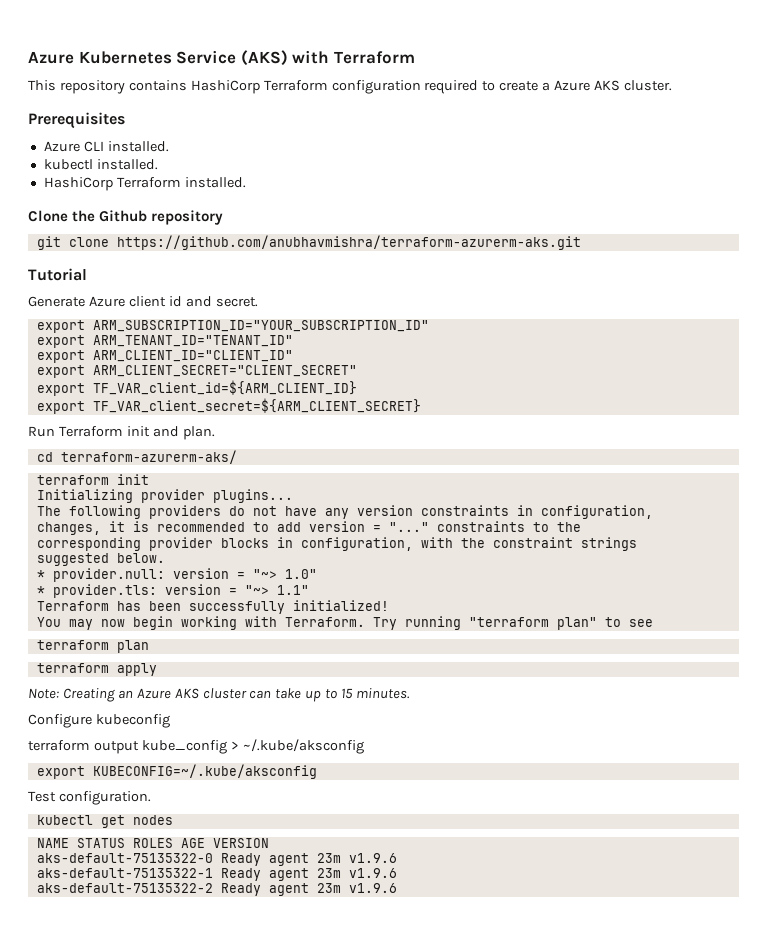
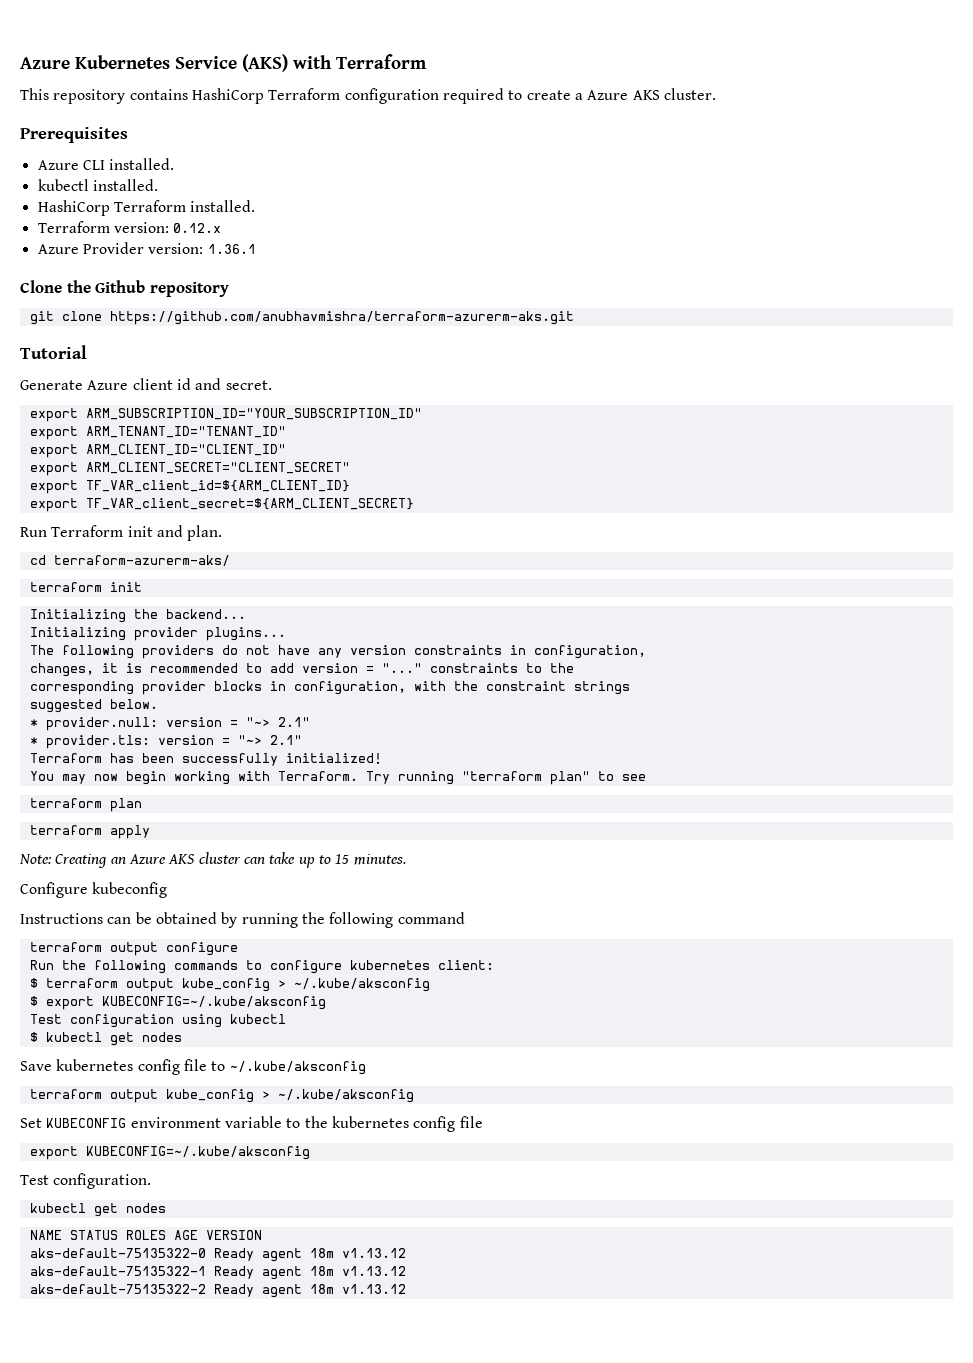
+ Terraform version: 0.12.x
+ Azure Provider version: 1.36.1
+ Initializing the backend...
- * provider.null: version = "~> 1.0"
+ * provider.null: version = "~> 2.1"
- * provider.tls: version = "~> 1.1"
+ * provider.tls: version = "~> 2.1"
+ Instructions can be obtained by running the following command
+ terraform output configure
+ Run the following commands to configure kubernetes client:
+ $ terraform output kube_config > ~/.kube/aksconfig
+ $ export KUBECONFIG=~/.kube/aksconfig
+ Test configuration using kubectl
+ $ kubectl get nodes
+ Save kubernetes config file to ~/.kube/aksconfig
  terraform output kube_config > ~/.kube/aksconfig
+ Set KUBECONFIG environment variable to the kubernetes config file
- aks-default-75135322-0 Ready agent 23m v1.9.6
+ aks-default-75135322-0 Ready agent 18m v1.13.12
- aks-default-75135322-1 Ready agent 23m v1.9.6
+ aks-default-75135322-1 Ready agent 18m v1.13.12
- aks-default-75135322-2 Ready agent 23m v1.9.6
+ aks-default-75135322-2 Ready agent 18m v1.13.12

